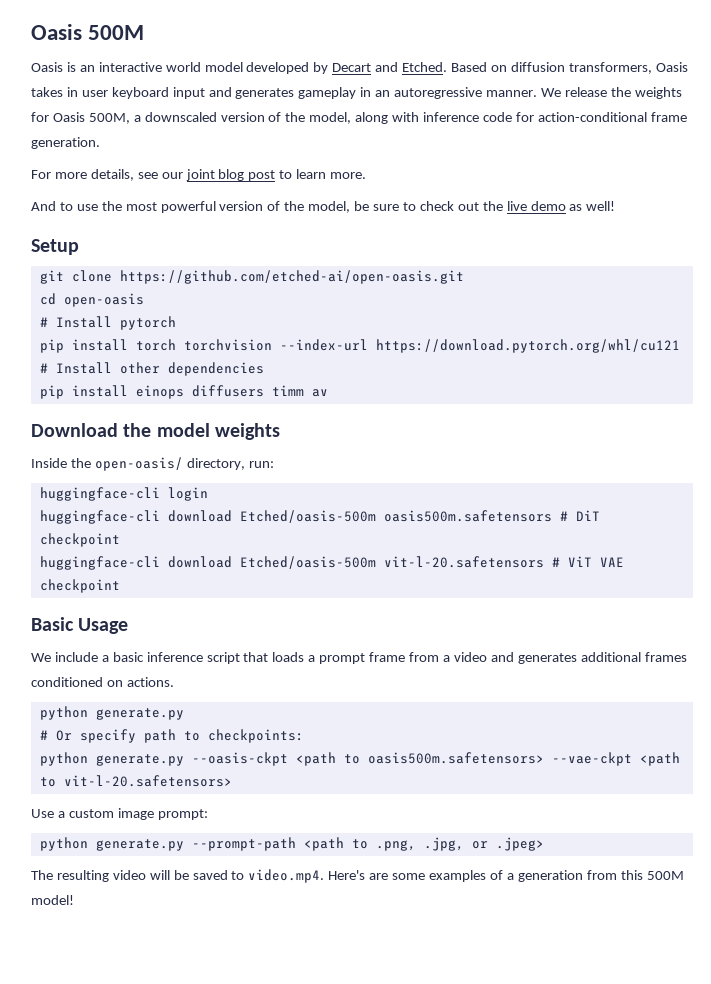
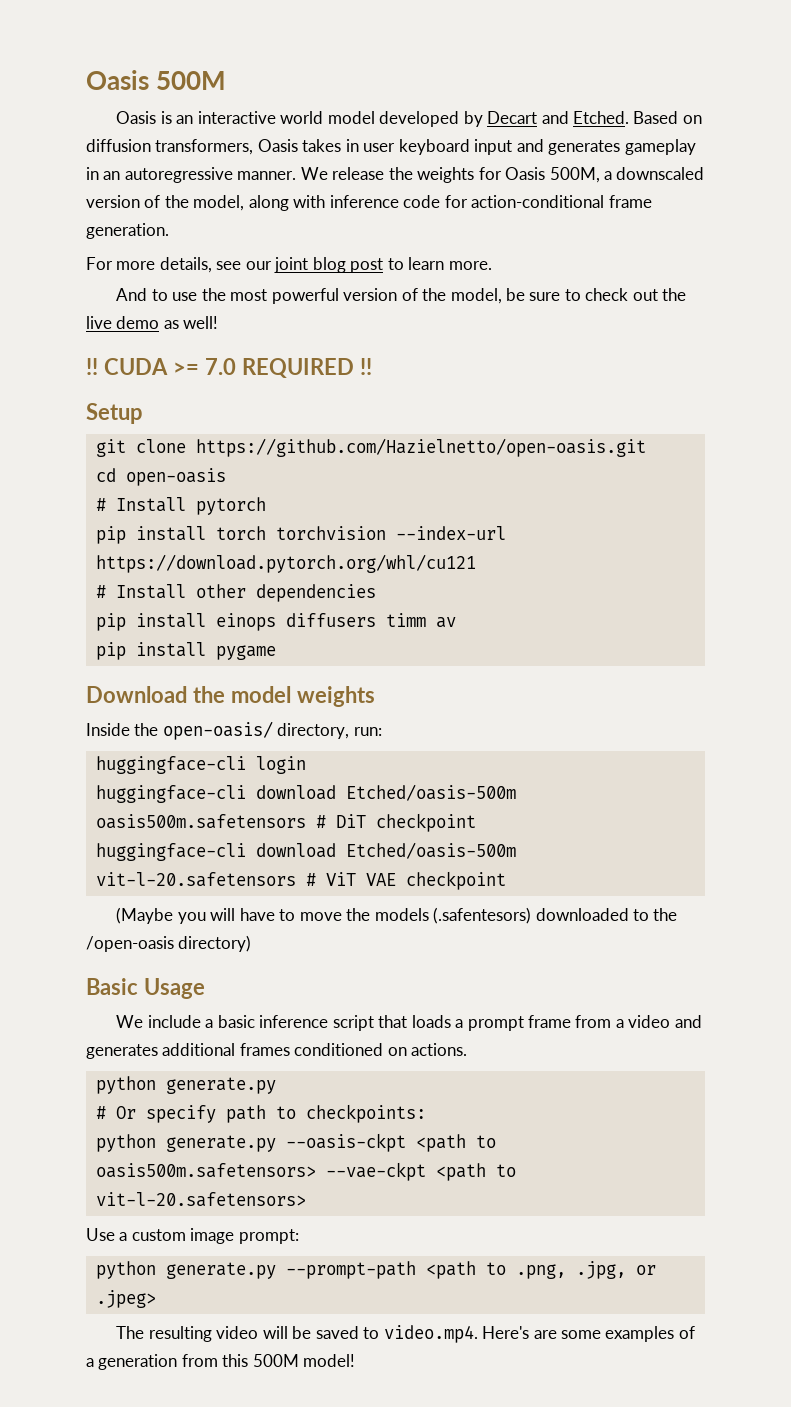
+ !! CUDA >= 7.0 REQUIRED !!
- git clone https://github.com/etched-ai/open-oasis.git
+ git clone https://github.com/Hazielnetto/open-oasis.git
+ pip install pygame
+ (Maybe you will have to move the models (.safentesors) downloaded to the /open-oasis directory)

